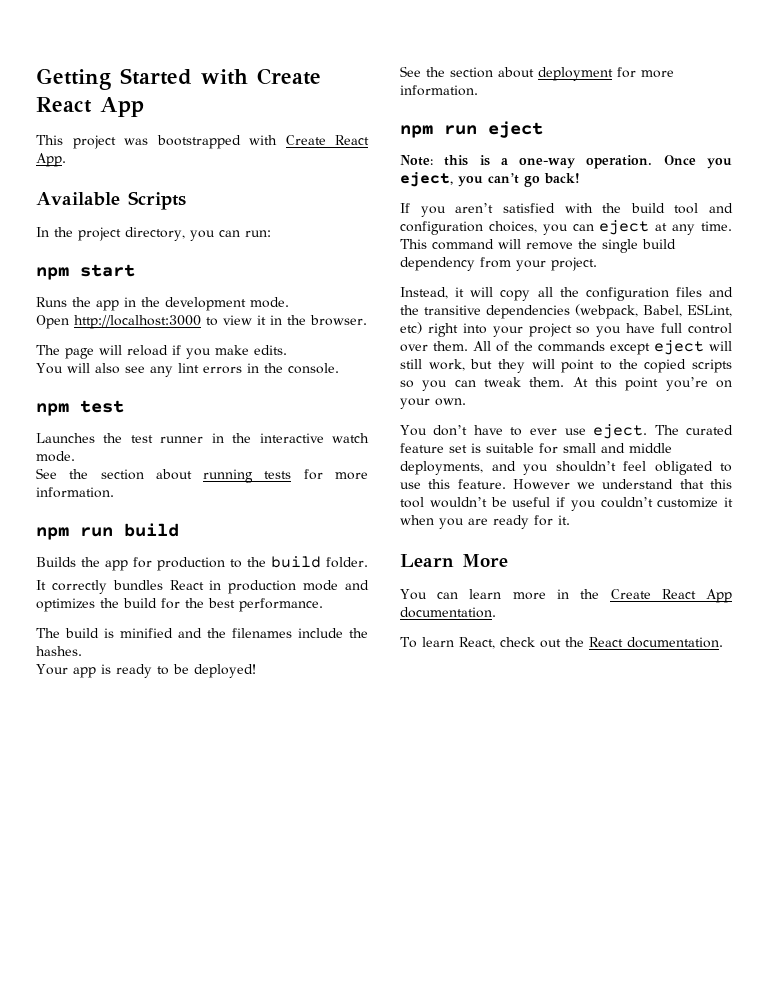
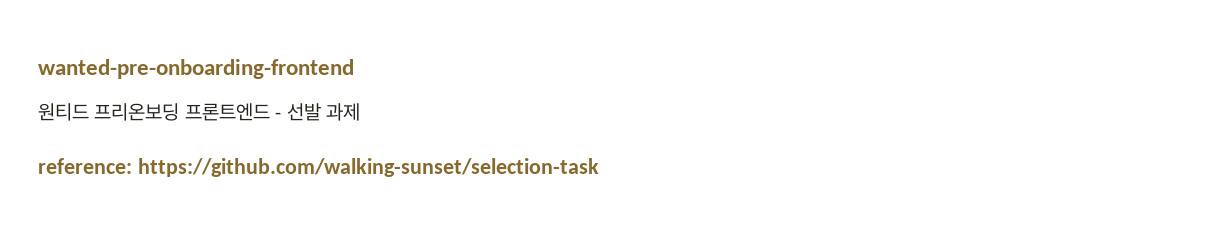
- Getting Started with Create React App
- This project was bootstrapped with Create React App.
- Available Scripts
- In the project directory, you can run:
- npm start
- Runs the app in the development mode.
- Open http://localhost:3000 to view it in the browser.
- The page will reload if you make edits.
- You will also see any lint errors in the console.
- npm test
- Launches the test runner in the interactive watch mode.
- See the section about running tests for more information.
- npm run build
- Builds the app for production to the build folder.
- It correctly bundles React in production mode and optimizes the build for the best performance.
- The build is minified and the filenames include the hashes.
- Your app is ready to be deployed!
- See the section about deployment for more information.
- npm run eject
- Note: this is a one-way operation. Once you eject, you can’t go back!
- If you aren’t satisfied with the build tool and configuration choices, you can eject at any time. This command will remove the single build dependency from your project.
- Instead, it will copy all the configuration files and the transitive dependencies (webpack, Babel, ESLint, etc) right into your project so you have full control over them. All of the commands except eject will still work, but they will point to the copied scripts so you can tweak them. At this point you’re on your own.
- You don’t have to ever use eject. The curated feature set is suitable for small and middle deployments, and you shouldn’t feel obligated to use this feature. However we understand that this tool wouldn’t be useful if you couldn’t customize it when you are ready for it.
- Learn More
- You can learn more in the Create React App documentation.
- To learn React, check out the React documentation.
+ wanted-pre-onboarding-frontend
+ 원티드 프리온보딩 프론트엔드 - 선발 과제
+ reference: https://github.com/walking-sunset/selection-task

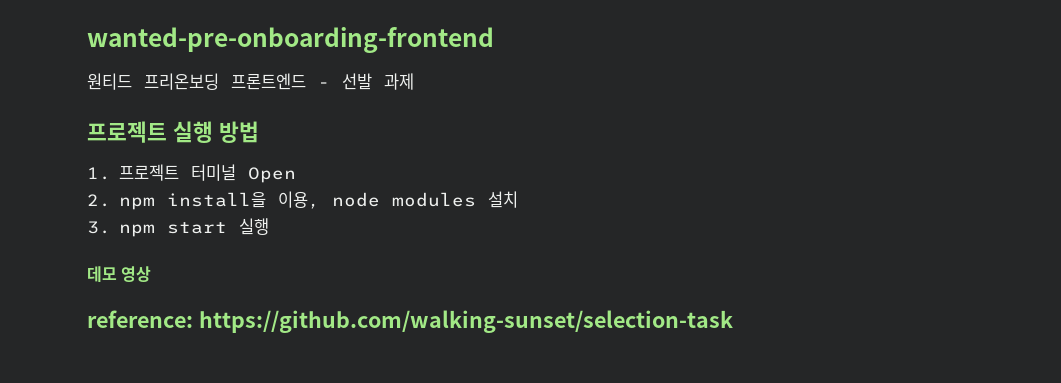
+ 프로젝트 실행 방법
+ 1. 프로젝트 터미널 Open
+ 2. npm install을 이용, node modules 설치
+ 3. npm start 실행
+ 데모 영상

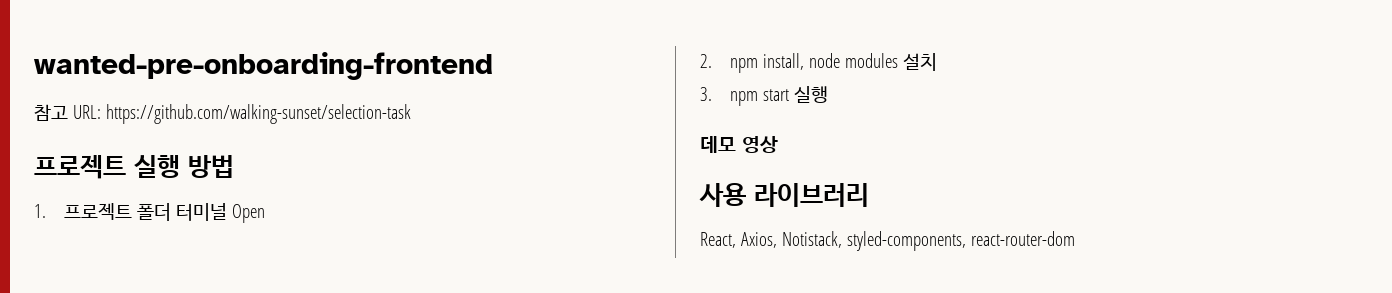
- 원티드 프리온보딩 프론트엔드 - 선발 과제
+ 참고 URL: https://github.com/walking-sunset/selection-task
- 1. 프로젝트 터미널 Open
+ 1. 프로젝트 폴더 터미널 Open
- 2. npm install을 이용, node modules 설치
+ 2. npm install, node modules 설치
- reference: https://github.com/walking-sunset/selection-task
+ 사용 라이브러리
+ React, Axios, Notistack, styled-components, react-router-dom

